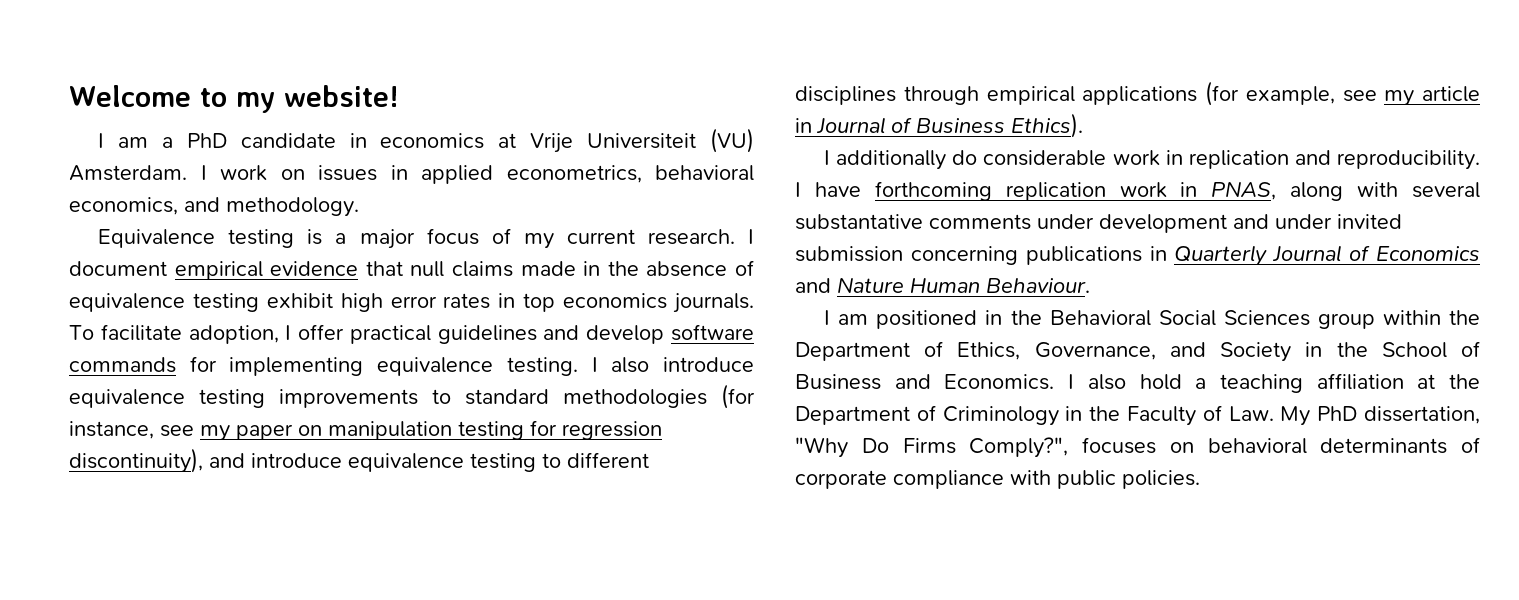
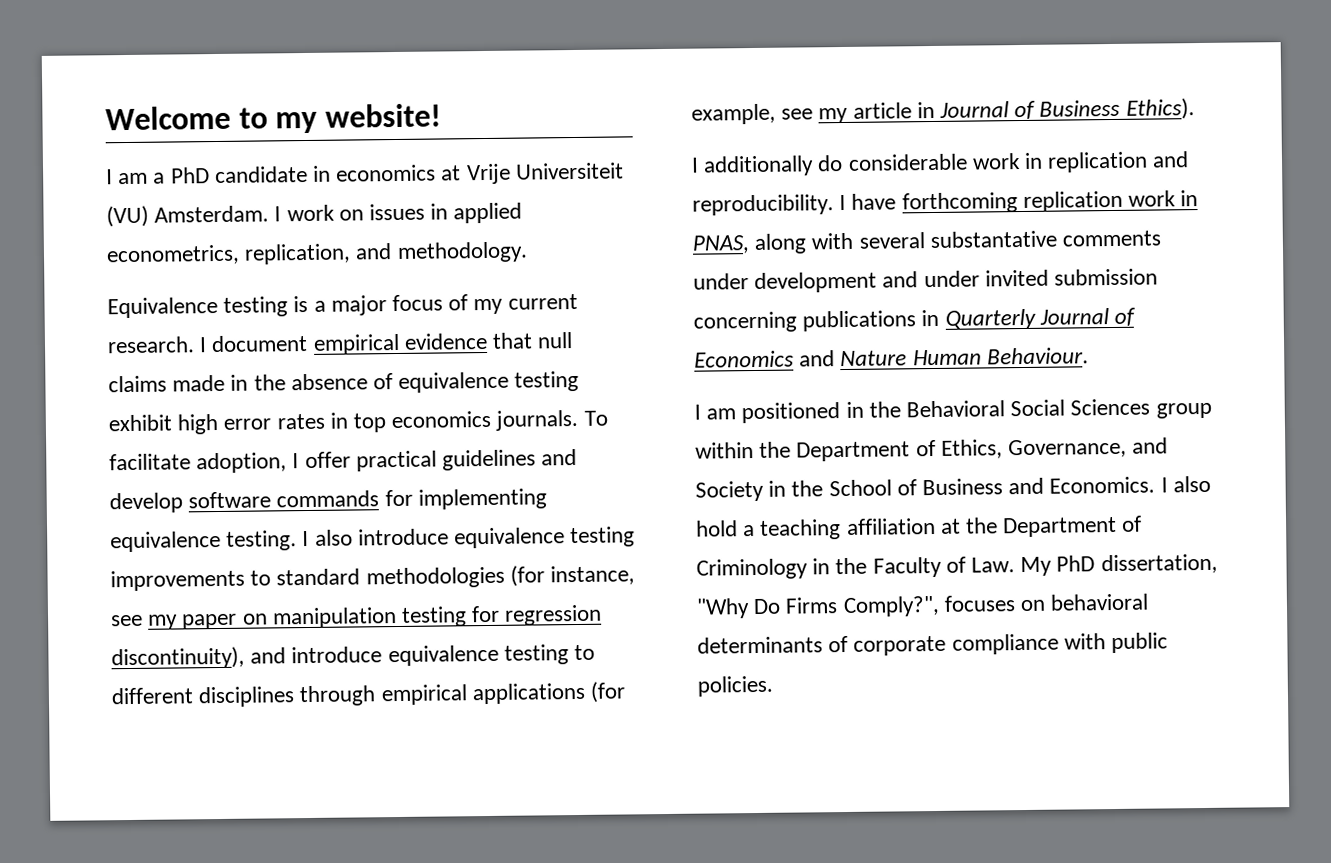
- I work on issues in applied econometrics, behavioral economics, and methodology.
+ I work on issues in applied econometrics, replication, and methodology.

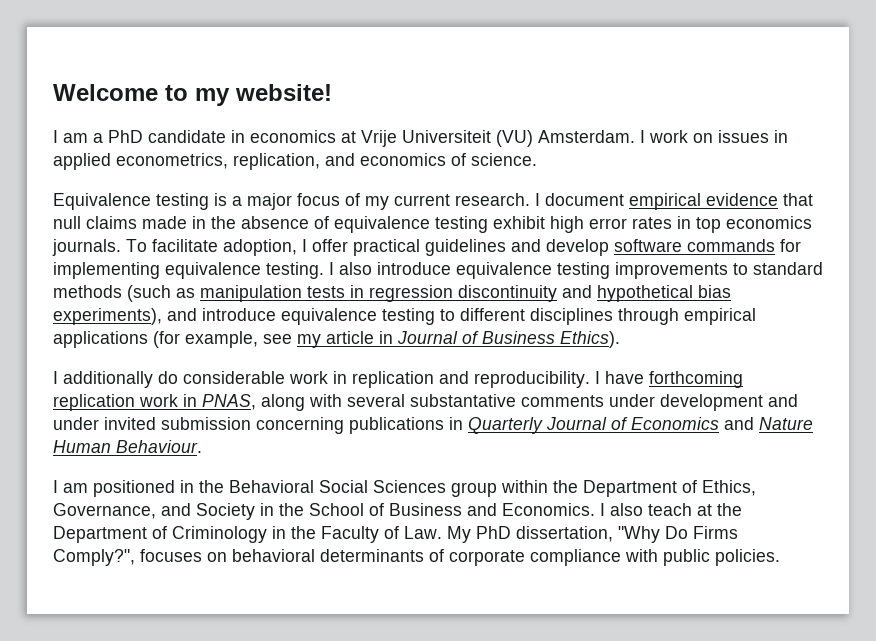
- I work on issues in applied econometrics, replication, and methodology.
+ I work on issues in applied econometrics, replication, and economics of science.
- I also introduce equivalence testing improvements to standard methodologies (for instance, see my paper on manipulation testing for regression discontinuity), and introduce equivalence testing to different disciplines through empirical applications (for example, see my article in Journal of Business Ethics).
+ I also introduce equivalence testing improvements to standard methods (such as manipulation tests in regression discontinuity and hypothetical bias experiments), and introduce equivalence testing to different disciplines through empirical applications (for example, see my article in Journal of Business Ethics).
- I also hold a teaching affiliation at the Department of Criminology in the Faculty of Law. My PhD dissertation, "Why Do Firms Comply?", focuses on behavioral determinants of corporate compliance with public policies.
+ I also teach at the Department of Criminology in the Faculty of Law. My PhD dissertation, "Why Do Firms Comply?", focuses on behavioral determinants of corporate compliance with public policies.

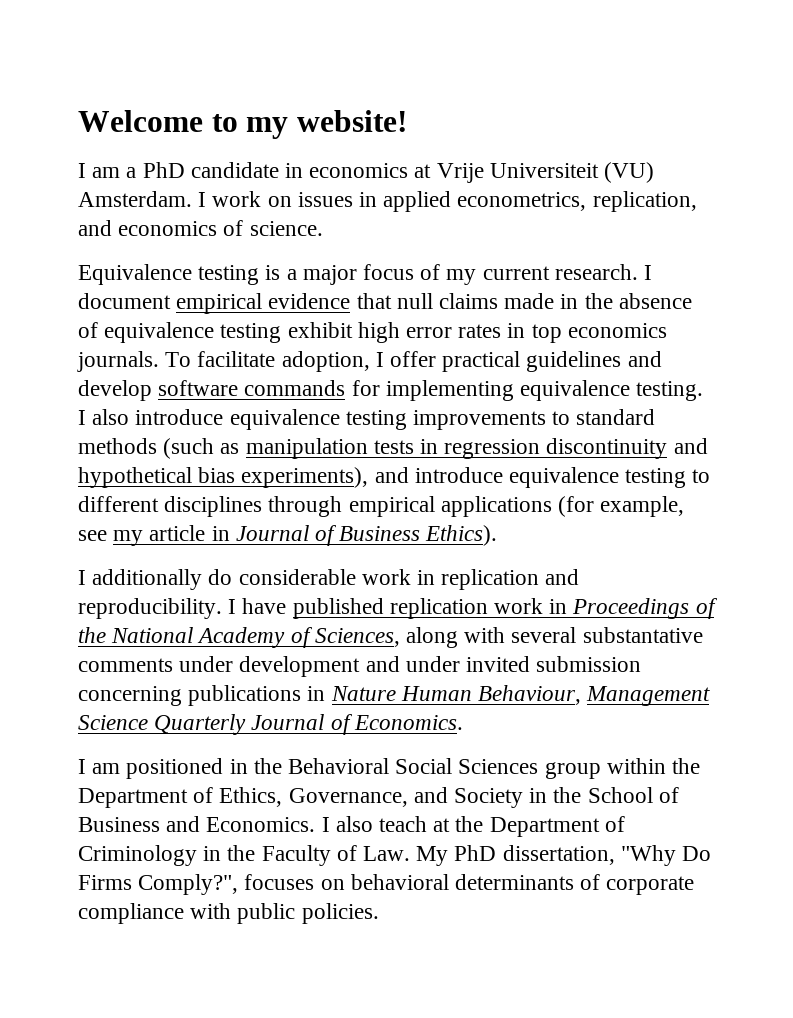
- I have forthcoming replication work in PNAS, along with several substantative comments under development and under invited submission concerning publications in Quarterly Journal of Economics and Nature Human Behaviour.
+ I have published replication work in Proceedings of the National Academy of Sciences, along with several substantative comments under development and under invited submission concerning publications in Nature Human Behaviour, Management Science Quarterly Journal of Economics.

